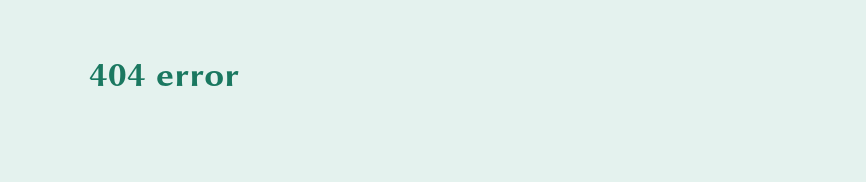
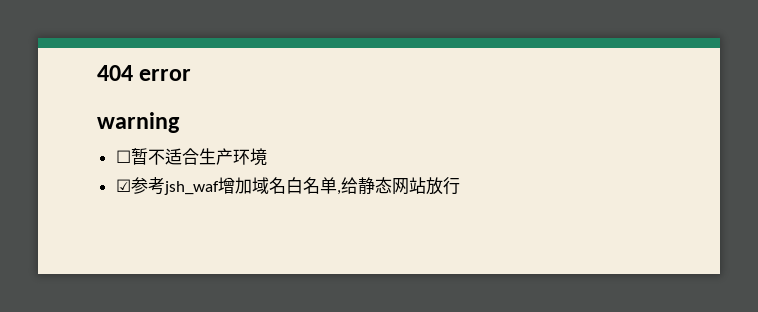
+ warning
+ ☐暂不适合生产环境
+ ☑参考jsh_waf增加域名白名单,给静态网站放行

